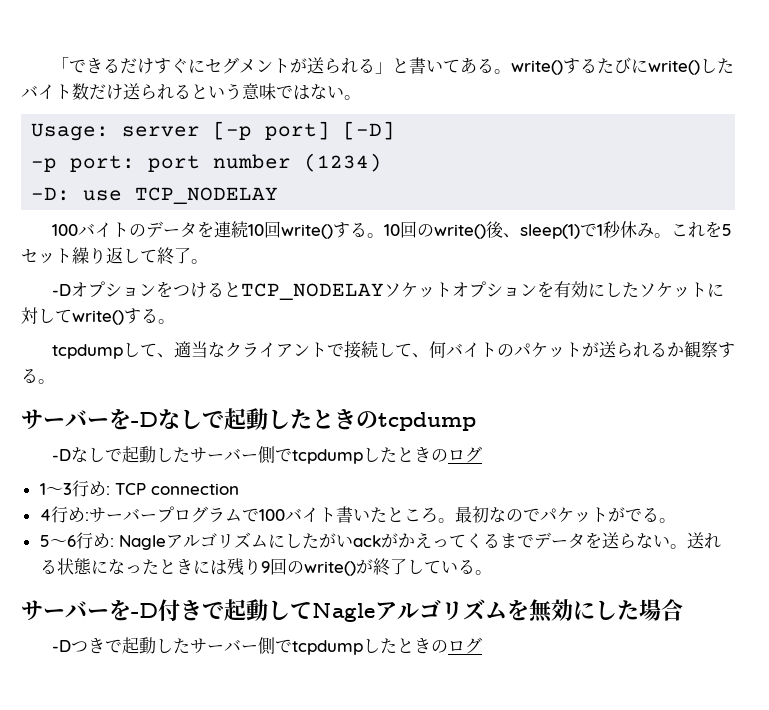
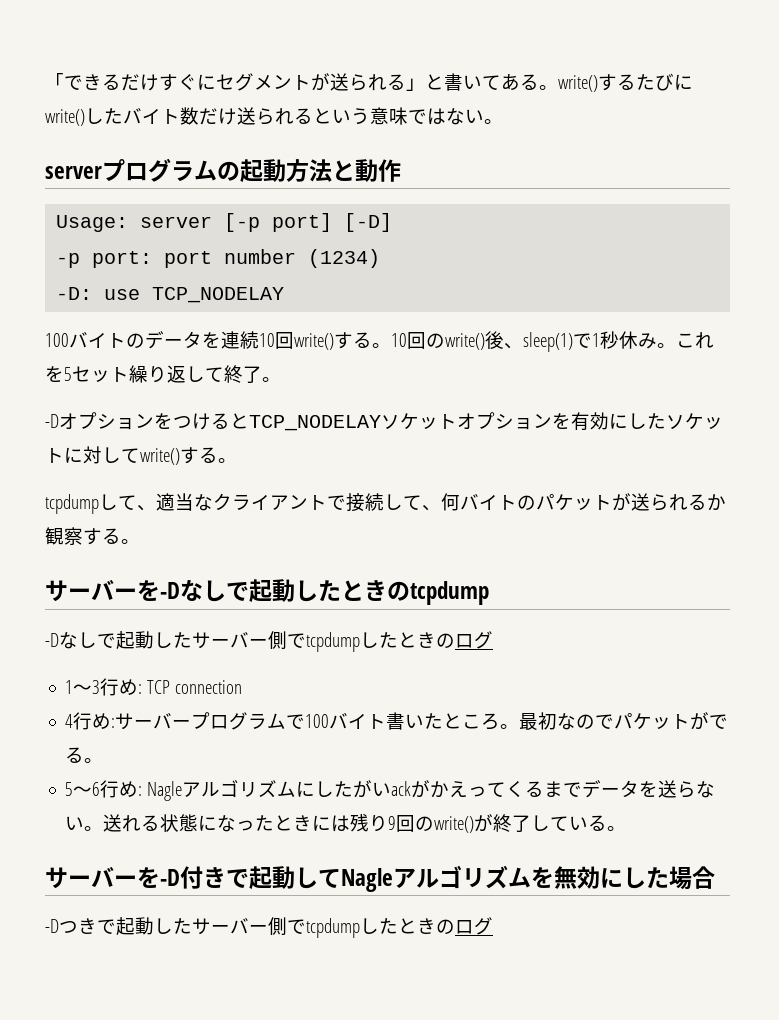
+ serverプログラムの起動方法と動作

